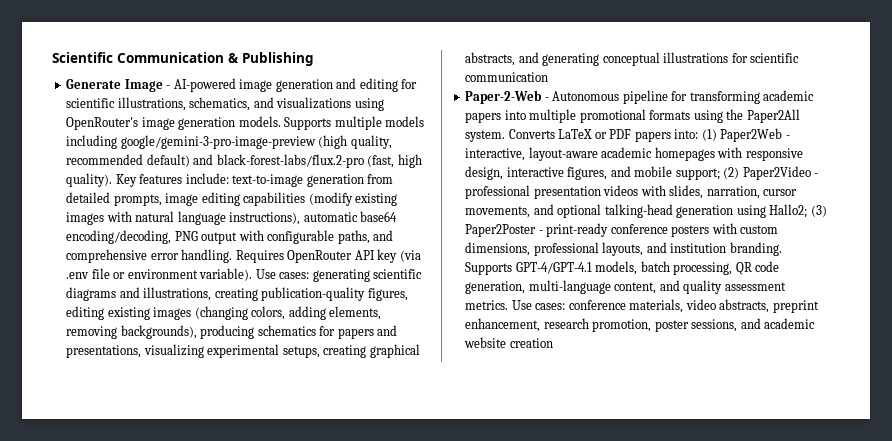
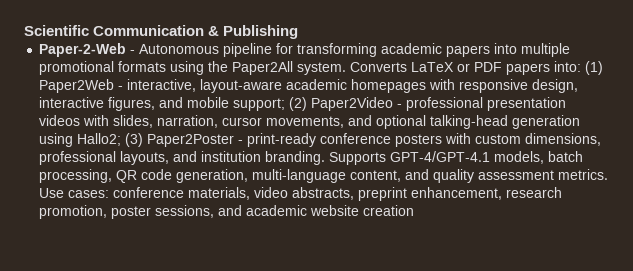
- Generate Image - AI-powered image generation and editing for scientific illustrations, schematics, and visualizations using OpenRouter's image generation models. Supports multiple models including google/gemini-3-pro-image-preview (high quality, recommended default) and black-forest-labs/flux.2-pro (fast, high quality). Key features include: text-to-image generation from detailed prompts, image editing capabilities (modify existing images with natural language instructions), automatic base64 encoding/decoding, PNG output with configurable paths, and comprehensive error handling. Requires OpenRouter API key (via .env file or environment variable). Use cases: generating scientific diagrams and illustrations, creating publication-quality figures, editing existing images (changing colors, adding elements, removing backgrounds), producing schematics for papers and presentations, visualizing experimental setups, creating graphical abstracts, and generating conceptual illustrations for scientific communication

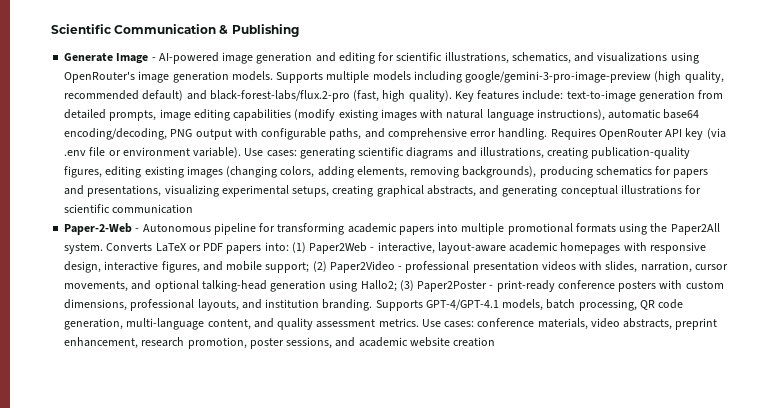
+ Generate Image - AI-powered image generation and editing for scientific illustrations, schematics, and visualizations using OpenRouter's image generation models. Supports multiple models including google/gemini-3-pro-image-preview (high quality, recommended default) and black-forest-labs/flux.2-pro (fast, high quality). Key features include: text-to-image generation from detailed prompts, image editing capabilities (modify existing images with natural language instructions), automatic base64 encoding/decoding, PNG output with configurable paths, and comprehensive error handling. Requires OpenRouter API key (via .env file or environment variable). Use cases: generating scientific diagrams and illustrations, creating publication-quality figures, editing existing images (changing colors, adding elements, removing backgrounds), producing schematics for papers and presentations, visualizing experimental setups, creating graphical abstracts, and generating conceptual illustrations for scientific communication

